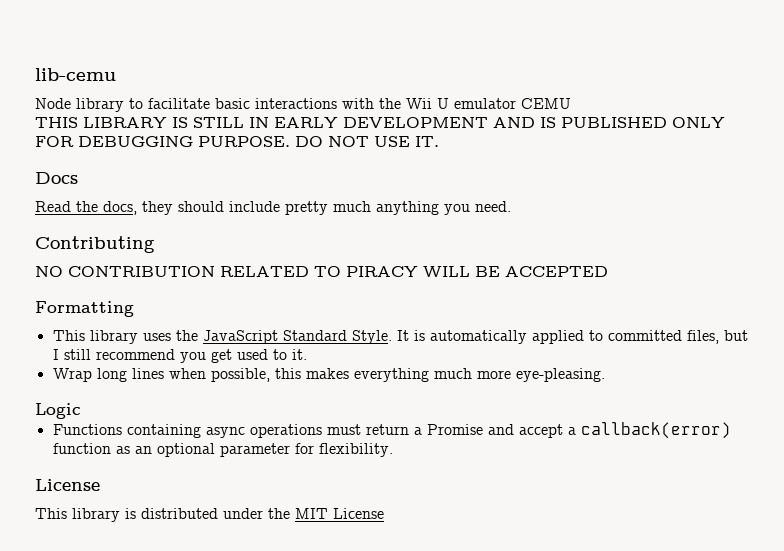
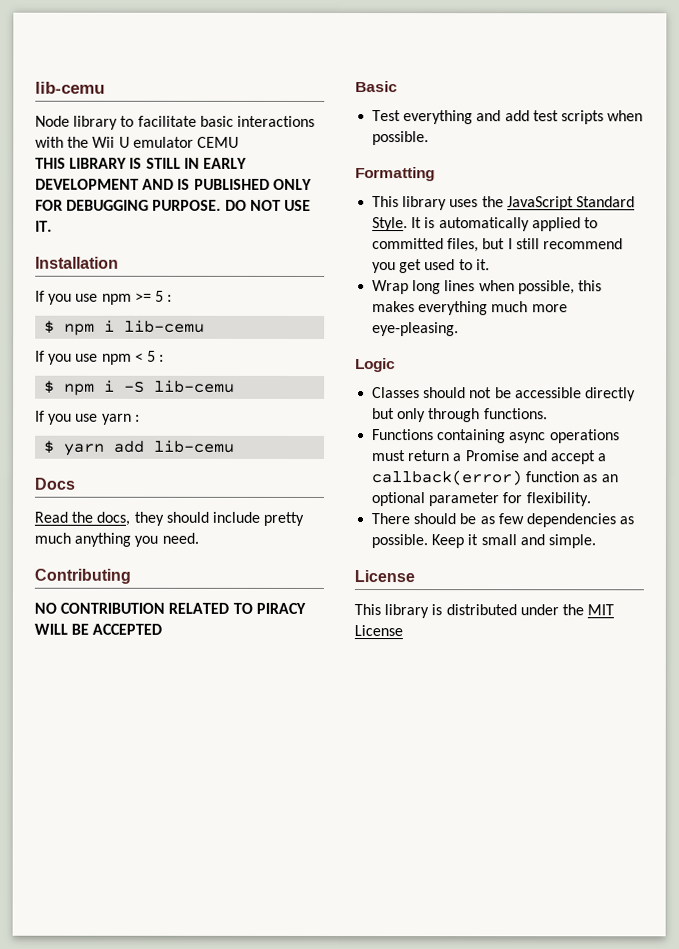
+ Installation
+ If you use npm >= 5 :
+ $ npm i lib-cemu
+ If you use npm < 5 :
+ $ npm i -S lib-cemu
+ If you use yarn :
+ $ yarn add lib-cemu
+ Basic
+ Test everything and add test scripts when possible.
+ Classes should not be accessible directly but only through functions.
+ There should be as few dependencies as possible. Keep it small and simple.

